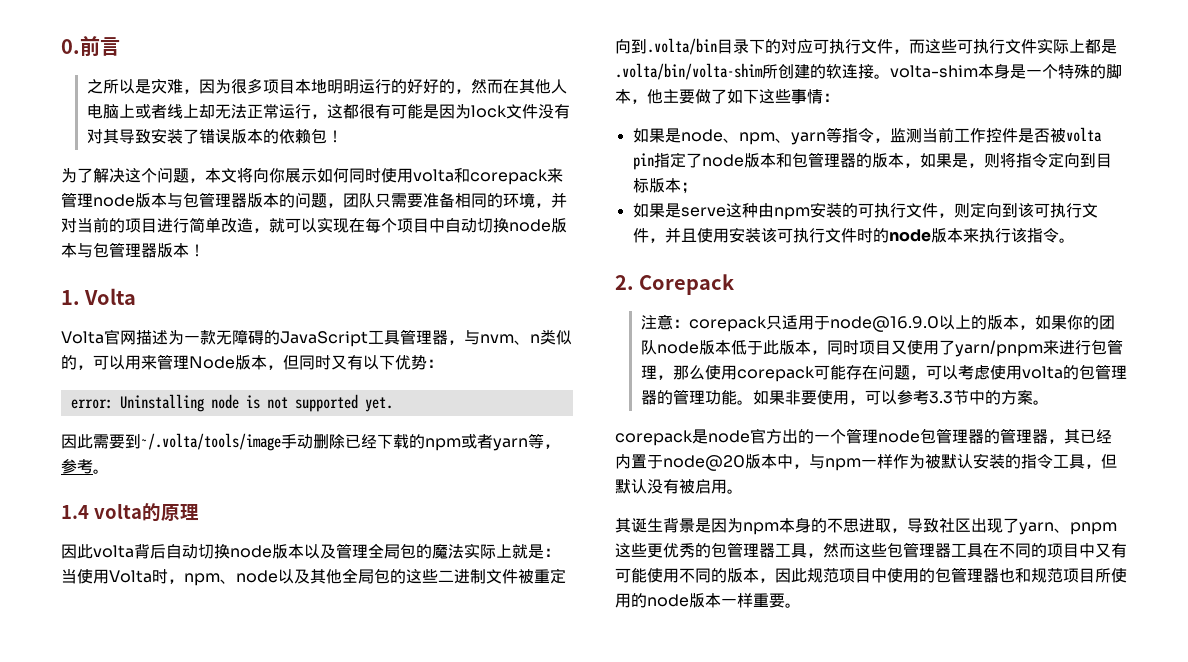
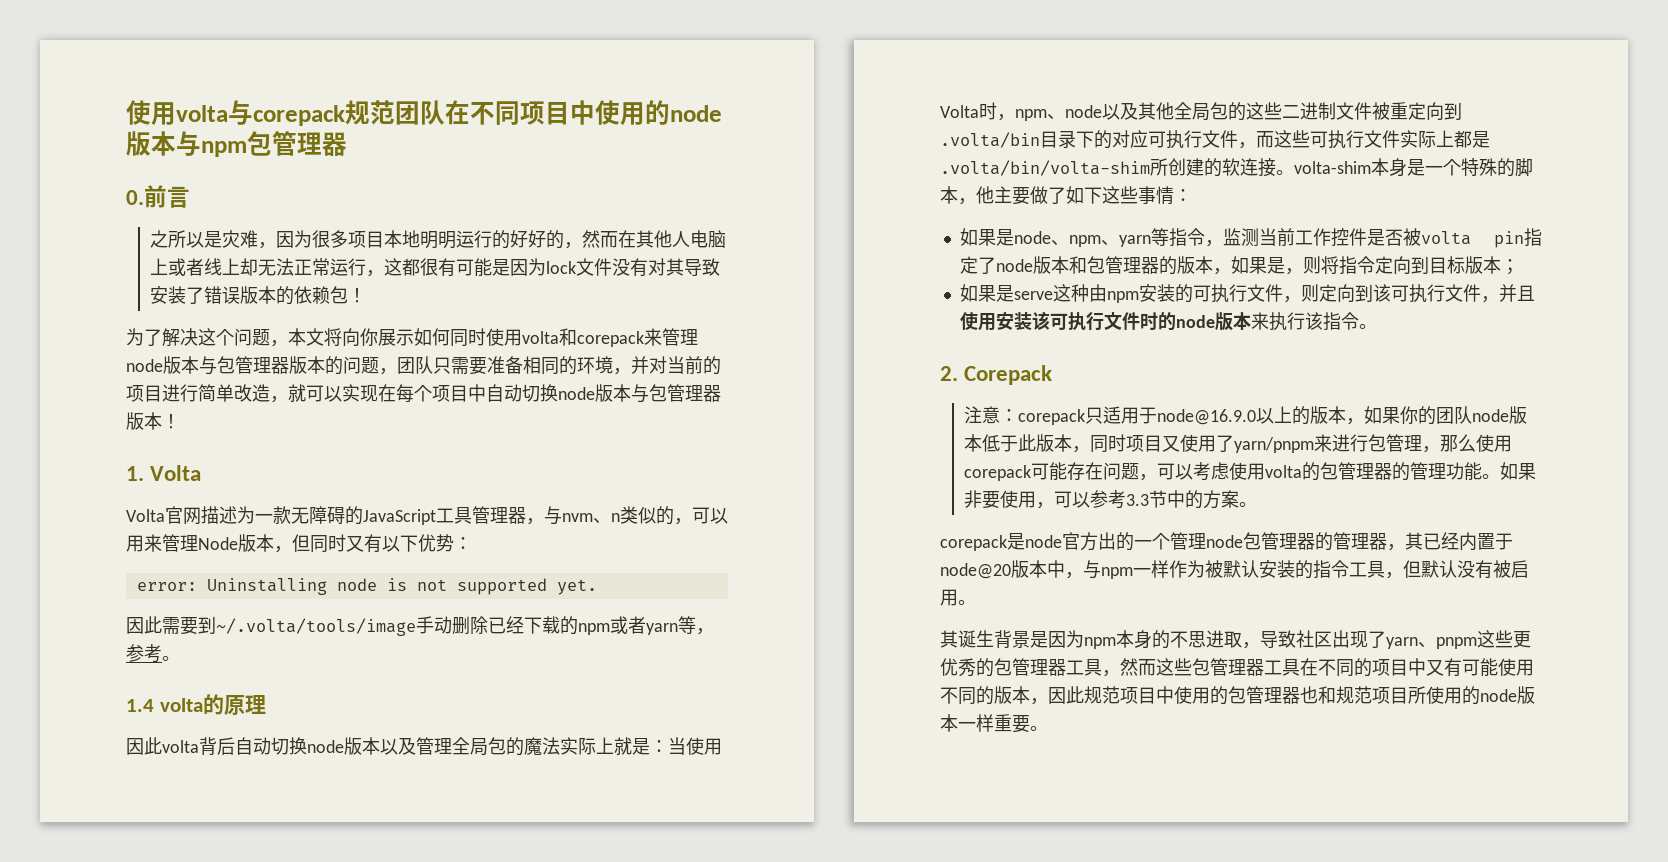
+ 使用volta与corepack规范团队在不同项目中使用的node版本与npm包管理器

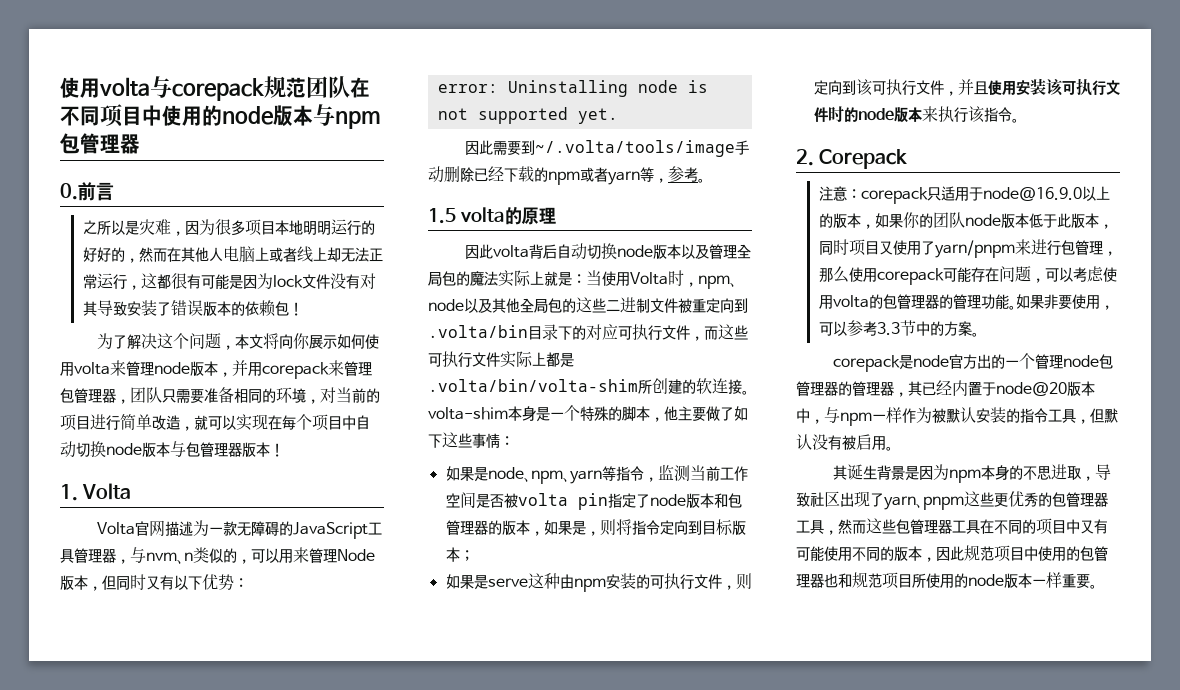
- 为了解决这个问题，本文将向你展示如何同时使用volta和corepack来管理node版本与包管理器版本的问题，团队只需要准备相同的环境，并对当前的项目进行简单改造，就可以实现在每个项目中自动切换node版本与包管理器版本！
+ 为了解决这个问题，本文将向你展示如何使用volta来管理node版本，并用corepack来管理包管理器，团队只需要准备相同的环境，对当前的项目进行简单改造，就可以实现在每个项目中自动切换node版本与包管理器版本！
- 1.4 volta的原理
+ 1.5 volta的原理
- 如果是node、npm、yarn等指令，监测当前工作控件是否被volta pin指定了node版本和包管理器的版本，如果是，则将指令定向到目标版本；
+ 如果是node、npm、yarn等指令，监测当前工作空间是否被volta pin指定了node版本和包管理器的版本，如果是，则将指令定向到目标版本；

